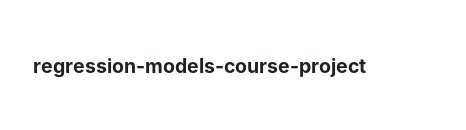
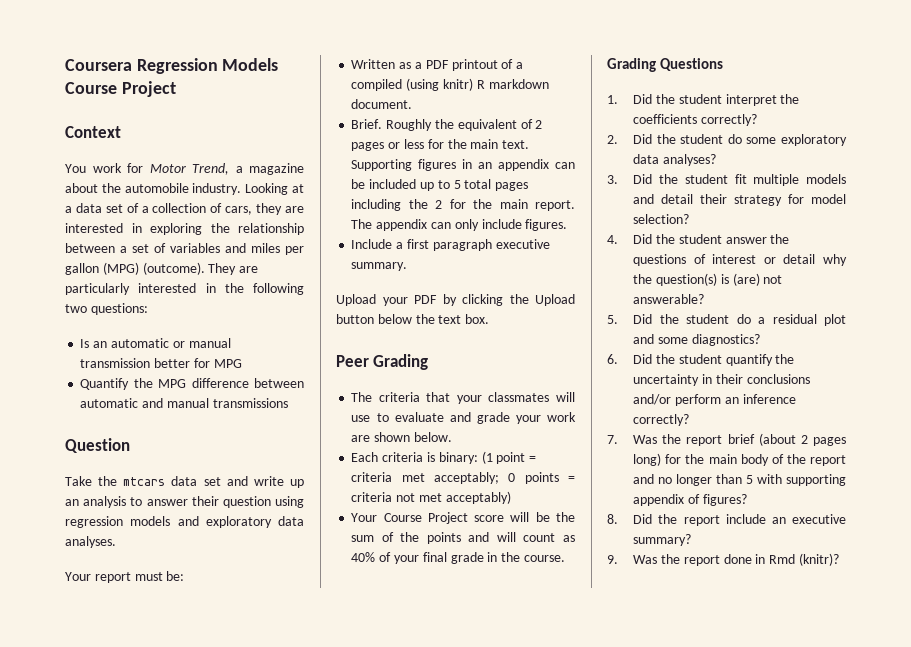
- regression-models-course-project
+ Coursera Regression Models Course Project
+ Context
+ You work for Motor Trend, a magazine about the automobile industry. Looking at a data set of a collection of cars, they are interested in exploring the relationship between a set of variables and miles per gallon (MPG) (outcome). They are particularly interested in the following two questions:
+ Is an automatic or manual transmission better for MPG
+ Quantify the MPG difference between automatic and manual transmissions
+ Question
+ Take the mtcars data set and write up an analysis to answer their question using regression models and exploratory data analyses.
+ Your report must be:
+ Written as a PDF printout of a compiled (using knitr) R markdown document.
+ Brief. Roughly the equivalent of 2 pages or less for the main text. Supporting figures in an appendix can be included up to 5 total pages including the 2 for the main report. The appendix can only include figures.
+ Include a first paragraph executive summary.
+ Upload your PDF by clicking the Upload button below the text box.
+ Peer Grading
+ The criteria that your classmates will use to evaluate and grade your work are shown below.
+ Each criteria is binary: (1 point = criteria met acceptably; 0 points = criteria not met acceptably)
+ Your Course Project score will be the sum of the points and will count as 40% of your final grade in the course.
+ Grading Questions
+ 1. Did the student interpret the coefficients correctly?
+ 2. Did the student do some exploratory data analyses?
+ 3. Did the student fit multiple models and detail their strategy for model selection?
+ 4. Did the student answer the questions of interest or detail why the question(s) is (are) not answerable?
+ 5. Did the student do a residual plot and some diagnostics?
+ 6. Did the student quantify the uncertainty in their conclusions and/or perform an inference correctly?
+ 7. Was the report brief (about 2 pages long) for the main body of the report and no longer than 5 with supporting appendix of figures?
+ 8. Did the report include an executive summary?
+ 9. Was the report done in Rmd (knitr)?

